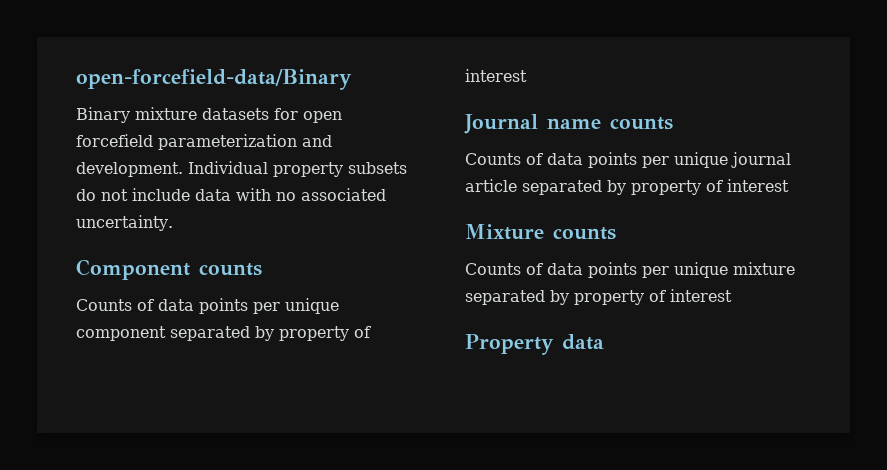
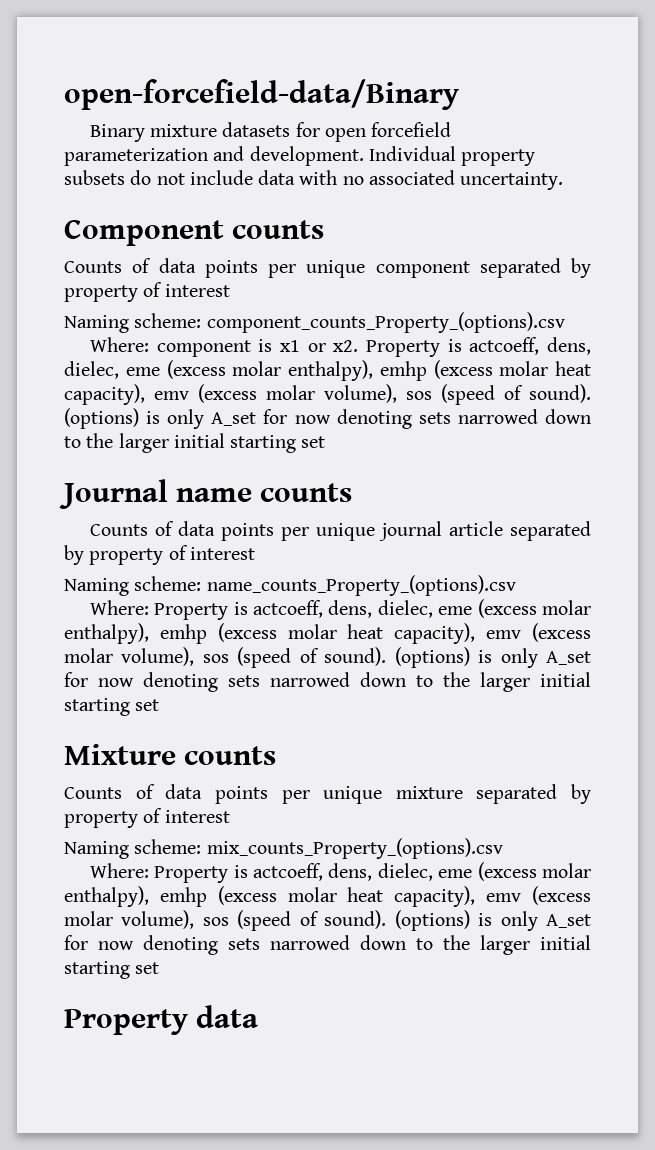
+ Naming scheme: component_counts_Property_(options).csv
+ Where: component is x1 or x2. Property is actcoeff, dens, dielec, eme (excess molar enthalpy), emhp (excess molar heat capacity), emv (excess molar volume), sos (speed of sound). (options) is only A_set for now denoting sets narrowed down to the larger initial starting set
+ Naming scheme: name_counts_Property_(options).csv
+ Where: Property is actcoeff, dens, dielec, eme (excess molar enthalpy), emhp (excess molar heat capacity), emv (excess molar volume), sos (speed of sound). (options) is only A_set for now denoting sets narrowed down to the larger initial starting set
+ Naming scheme: mix_counts_Property_(options).csv
+ Where: Property is actcoeff, dens, dielec, eme (excess molar enthalpy), emhp (excess molar heat capacity), emv (excess molar volume), sos (speed of sound). (options) is only A_set for now denoting sets narrowed down to the larger initial starting set

